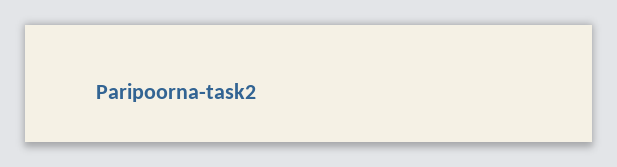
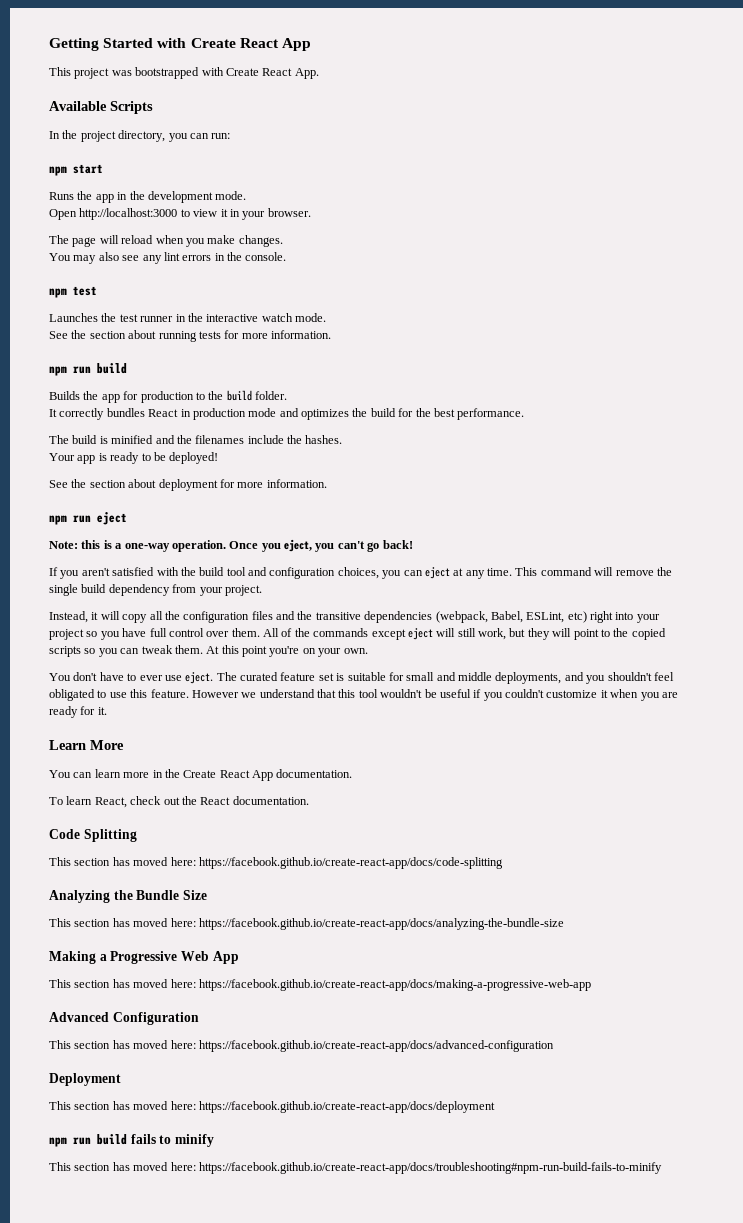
- Paripoorna-task2
+ Getting Started with Create React App
+ This project was bootstrapped with Create React App.
+ Available Scripts
+ In the project directory, you can run:
+ npm start
+ Runs the app in the development mode.
+ Open http://localhost:3000 to view it in your browser.
+ The page will reload when you make changes.
+ You may also see any lint errors in the console.
+ npm test
+ Launches the test runner in the interactive watch mode.
+ See the section about running tests for more information.
+ npm run build
+ Builds the app for production to the build folder.
+ It correctly bundles React in production mode and optimizes the build for the best performance.
+ The build is minified and the filenames include the hashes.
+ Your app is ready to be deployed!
+ See the section about deployment for more information.
+ npm run eject
+ Note: this is a one-way operation. Once you eject, you can't go back!
+ If you aren't satisfied with the build tool and configuration choices, you can eject at any time. This command will remove the single build dependency from your project.
+ Instead, it will copy all the configuration files and the transitive dependencies (webpack, Babel, ESLint, etc) right into your project so you have full control over them. All of the commands except eject will still work, but they will point to the copied scripts so you can tweak them. At this point you're on your own.
+ You don't have to ever use eject. The curated feature set is suitable for small and middle deployments, and you shouldn't feel obligated to use this feature. However we understand that this tool wouldn't be useful if you couldn't customize it when you are ready for it.
+ Learn More
+ You can learn more in the Create React App documentation.
+ To learn React, check out the React documentation.
+ Code Splitting
+ This section has moved here: https://facebook.github.io/create-react-app/docs/code-splitting
+ Analyzing the Bundle Size
+ This section has moved here: https://facebook.github.io/create-react-app/docs/analyzing-the-bundle-size
+ Making a Progressive Web App
+ This section has moved here: https://facebook.github.io/create-react-app/docs/making-a-progressive-web-app
+ Advanced Configuration
+ This section has moved here: https://facebook.github.io/create-react-app/docs/advanced-configuration
+ Deployment
+ This section has moved here: https://facebook.github.io/create-react-app/docs/deployment
+ npm run build fails to minify
+ This section has moved here: https://facebook.github.io/create-react-app/docs/troubleshooting#npm-run-build-fails-to-minify

